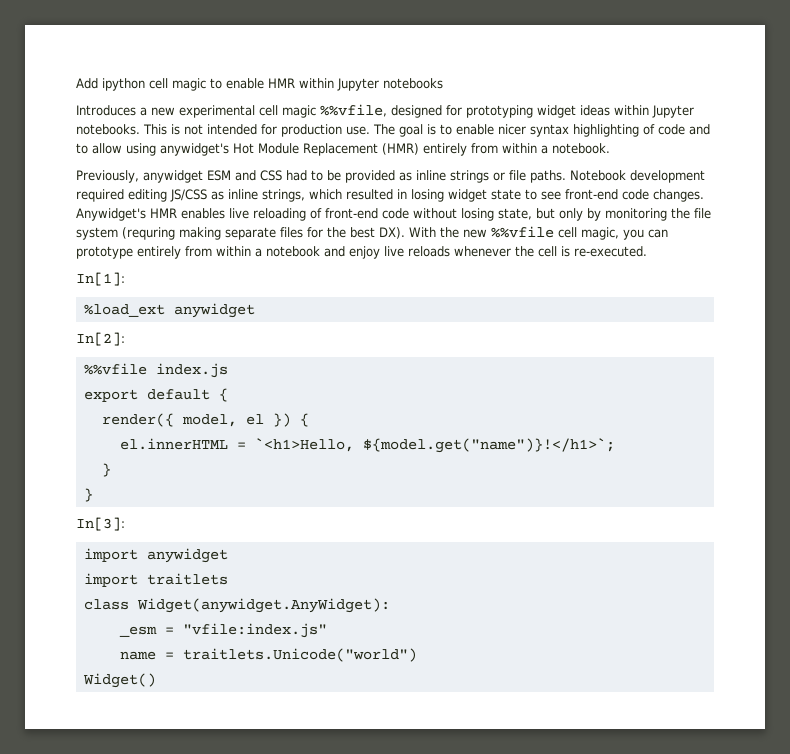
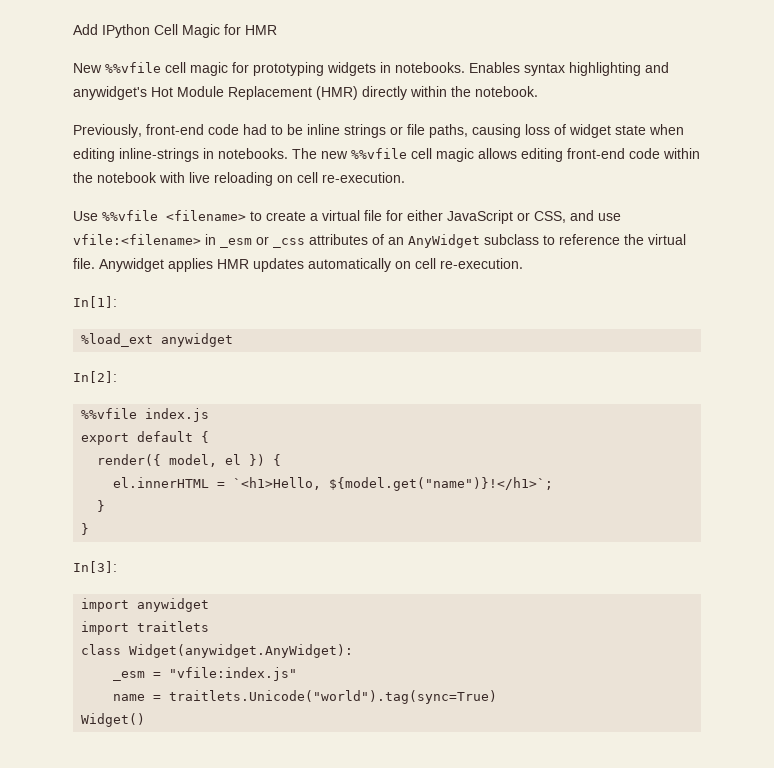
- Add ipython cell magic to enable HMR within Jupyter notebooks
- Introduces a new experimental cell magic %%vfile, designed for prototyping widget ideas within Jupyter notebooks. This is not intended for production use. The goal is to enable nicer syntax highlighting of code and to allow using anywidget's Hot Module Replacement (HMR) entirely from within a notebook.
- Previously, anywidget ESM and CSS had to be provided as inline strings or file paths. Notebook development required editing JS/CSS as inline strings, which resulted in losing widget state to see front-end code changes. Anywidget's HMR enables live reloading of front-end code without losing state, but only by monitoring the file system (requring making separate files for the best DX). With the new %%vfile cell magic, you can prototype entirely from within a notebook and enjoy live reloads whenever the cell is re-executed.
+ Add IPython Cell Magic for HMR
+ New %%vfile cell magic for prototyping widgets in notebooks. Enables syntax highlighting and anywidget's Hot Module Replacement (HMR) directly within the notebook.
+ Previously, front-end code had to be inline strings or file paths, causing loss of widget state when editing inline-strings in notebooks. The new %%vfile cell magic allows editing front-end code within the notebook with live reloading on cell re-execution.
+ Use %%vfile <filename> to create a virtual file for either JavaScript or CSS, and use vfile:<filename> in _esm or _css attributes of an AnyWidget subclass to reference the virtual file. Anywidget applies HMR updates automatically on cell re-execution.
- name = traitlets.Unicode("world")
+ name = traitlets.Unicode("world").tag(sync=True)

